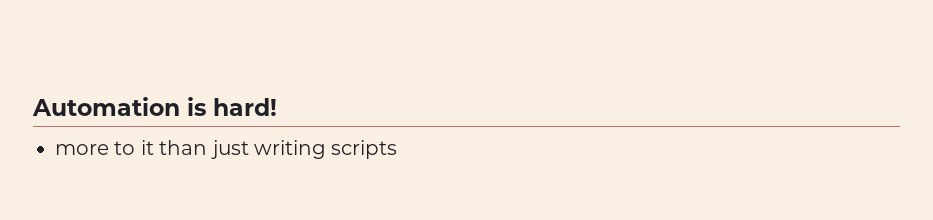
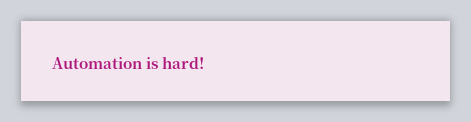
- more to it than just writing scripts

